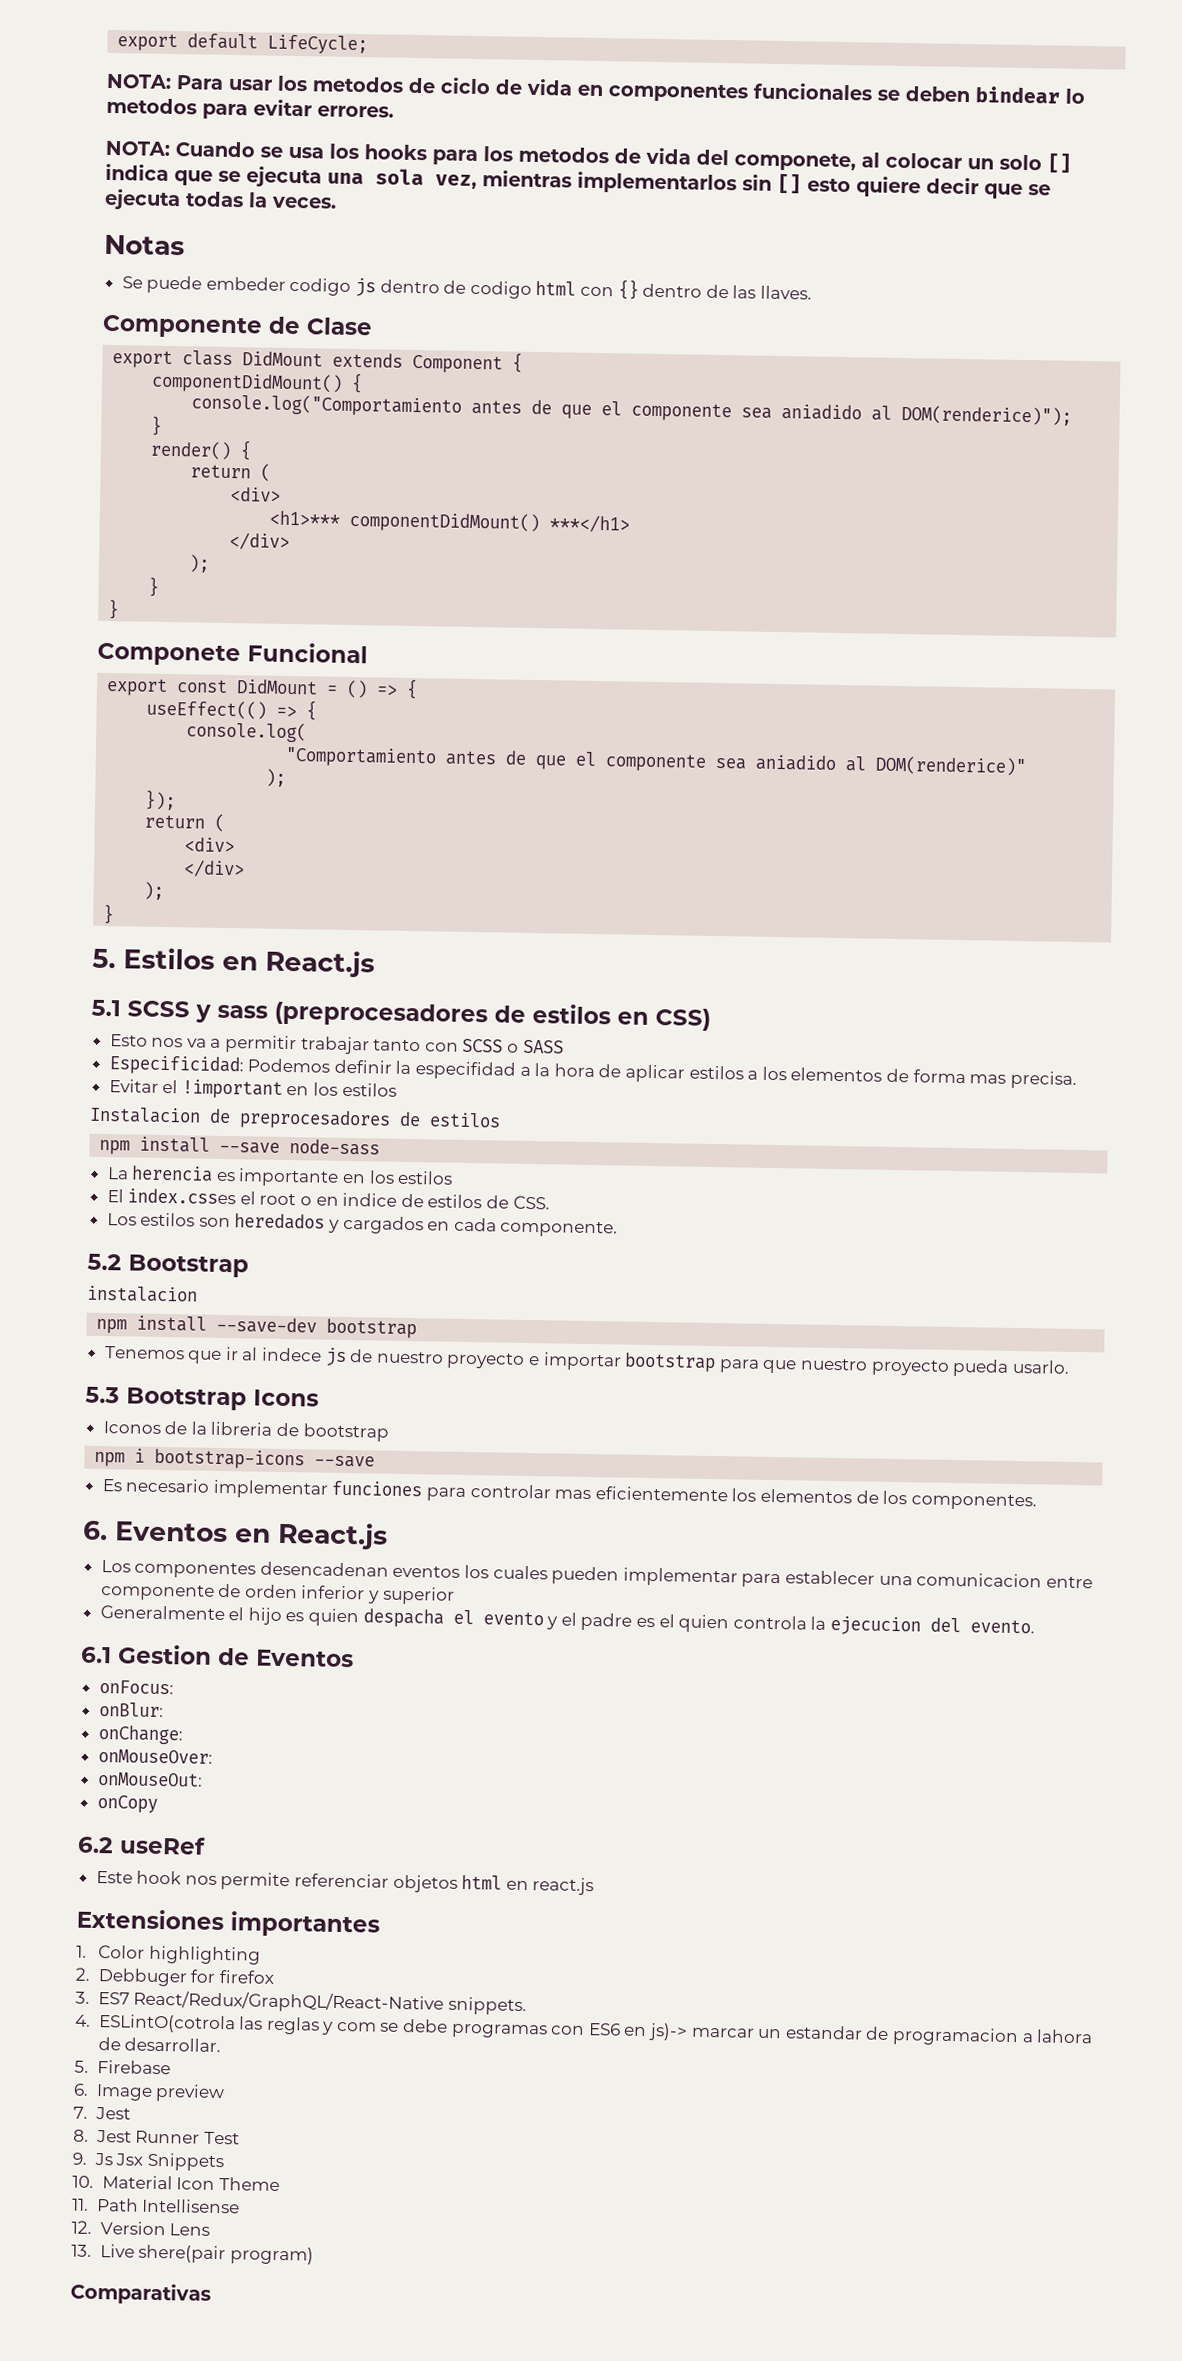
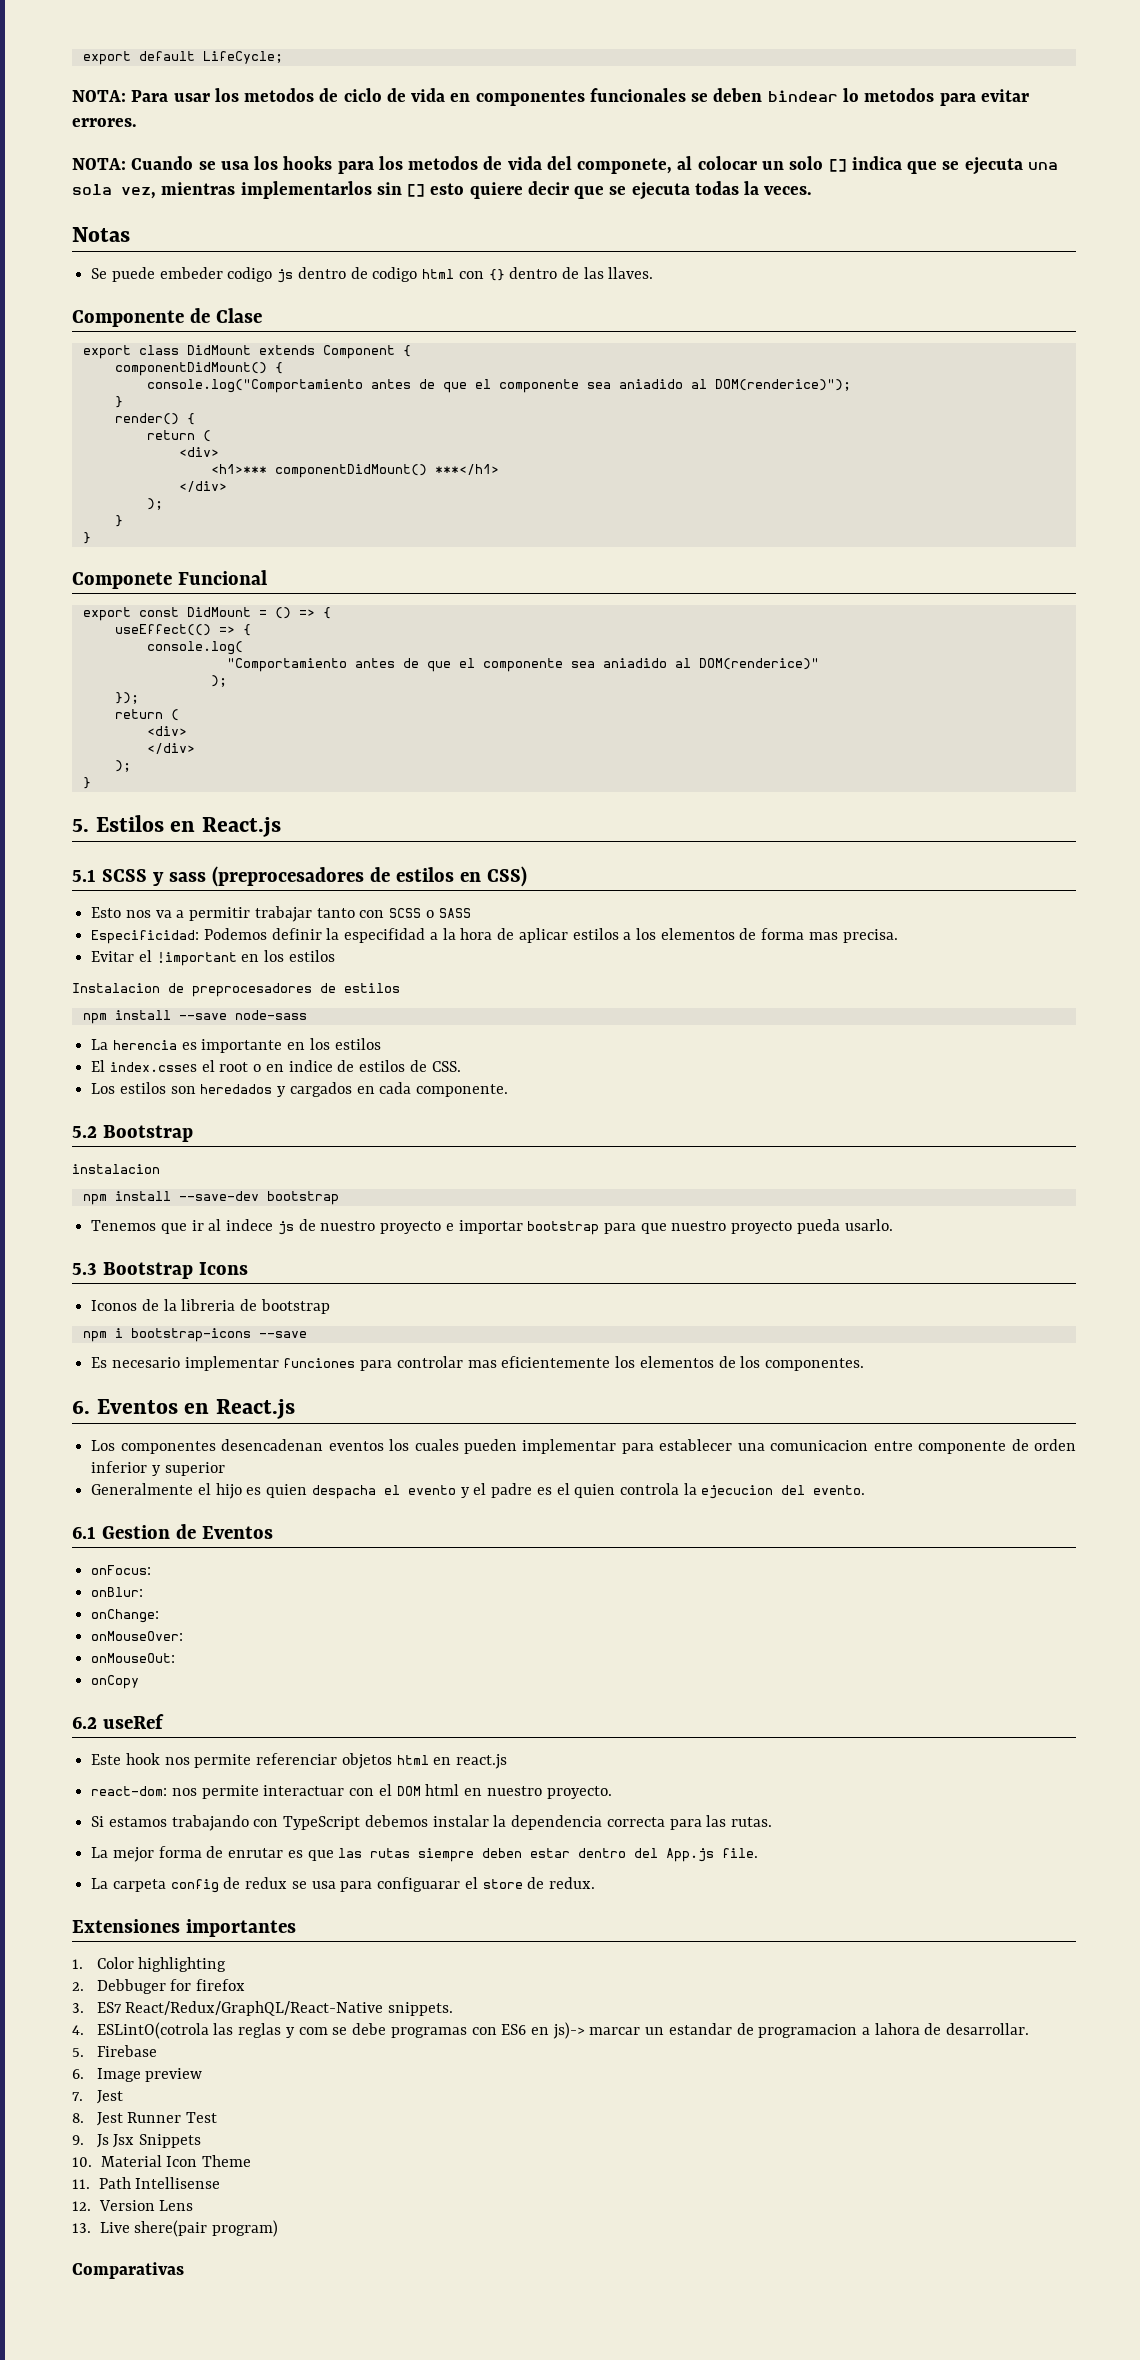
+ react-dom: nos permite interactuar con el DOM html en nuestro proyecto.
+ Si estamos trabajando con TypeScript debemos instalar la dependencia correcta para las rutas.
+ La mejor forma de enrutar es que las rutas siempre deben estar dentro del App.js file.
+ La carpeta config de redux se usa para configuarar el store de redux.

